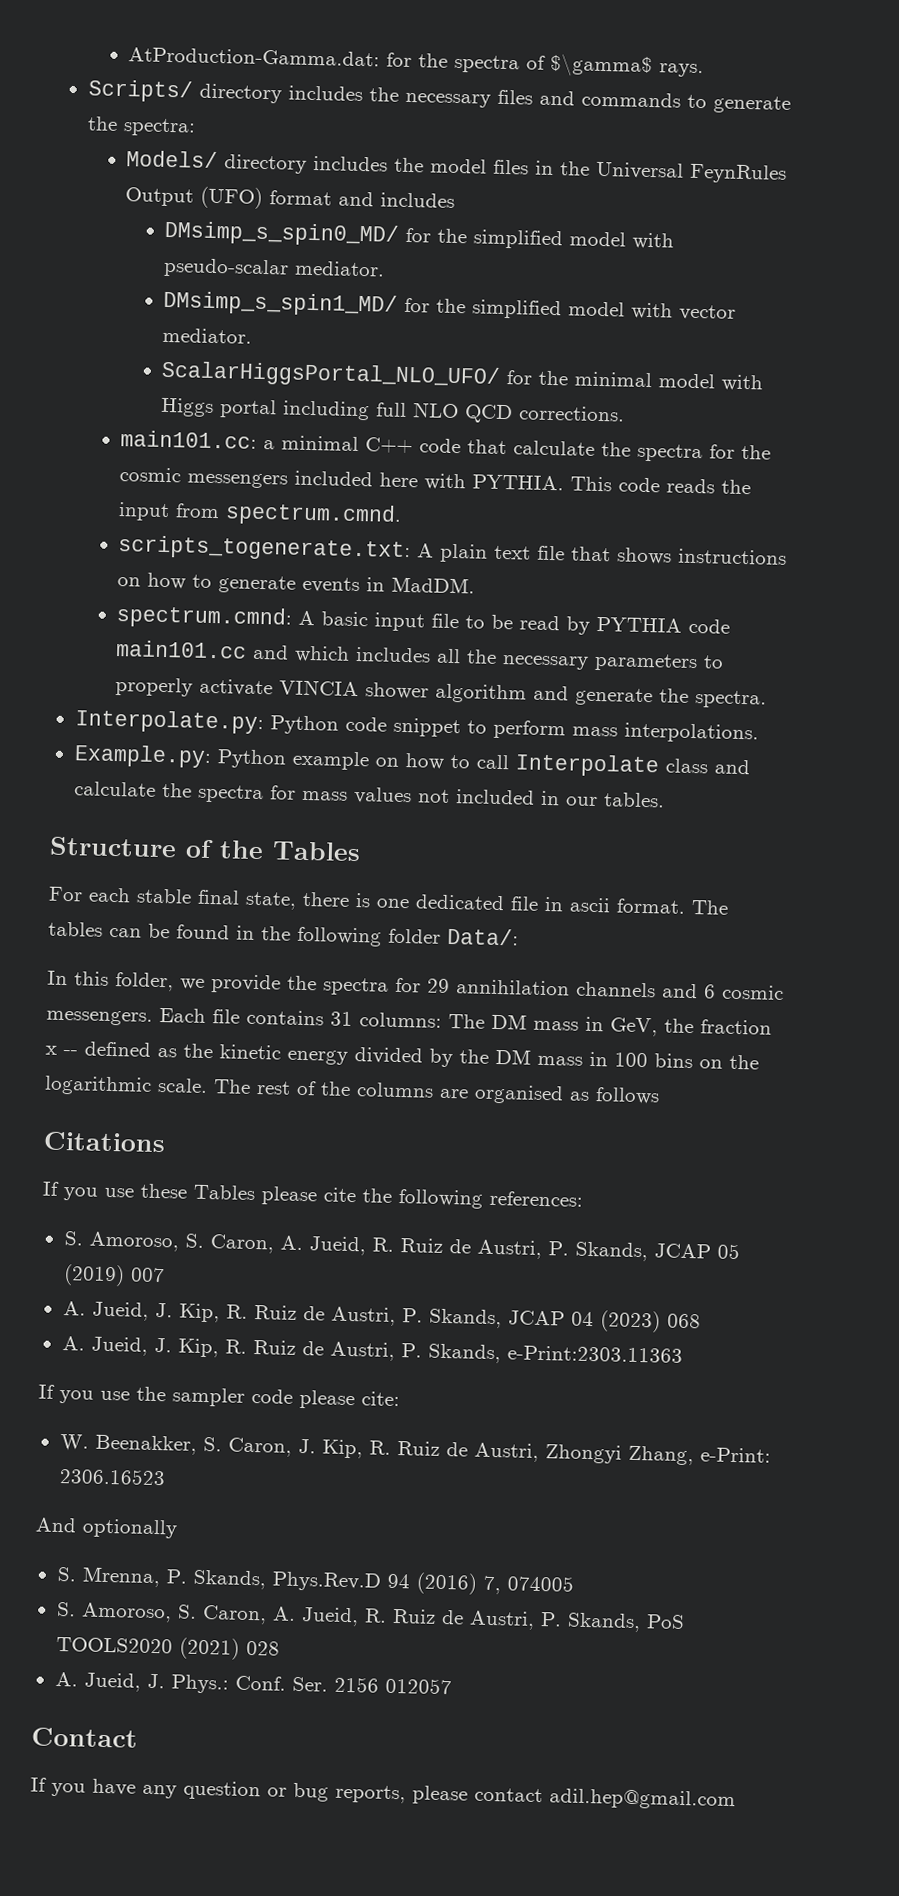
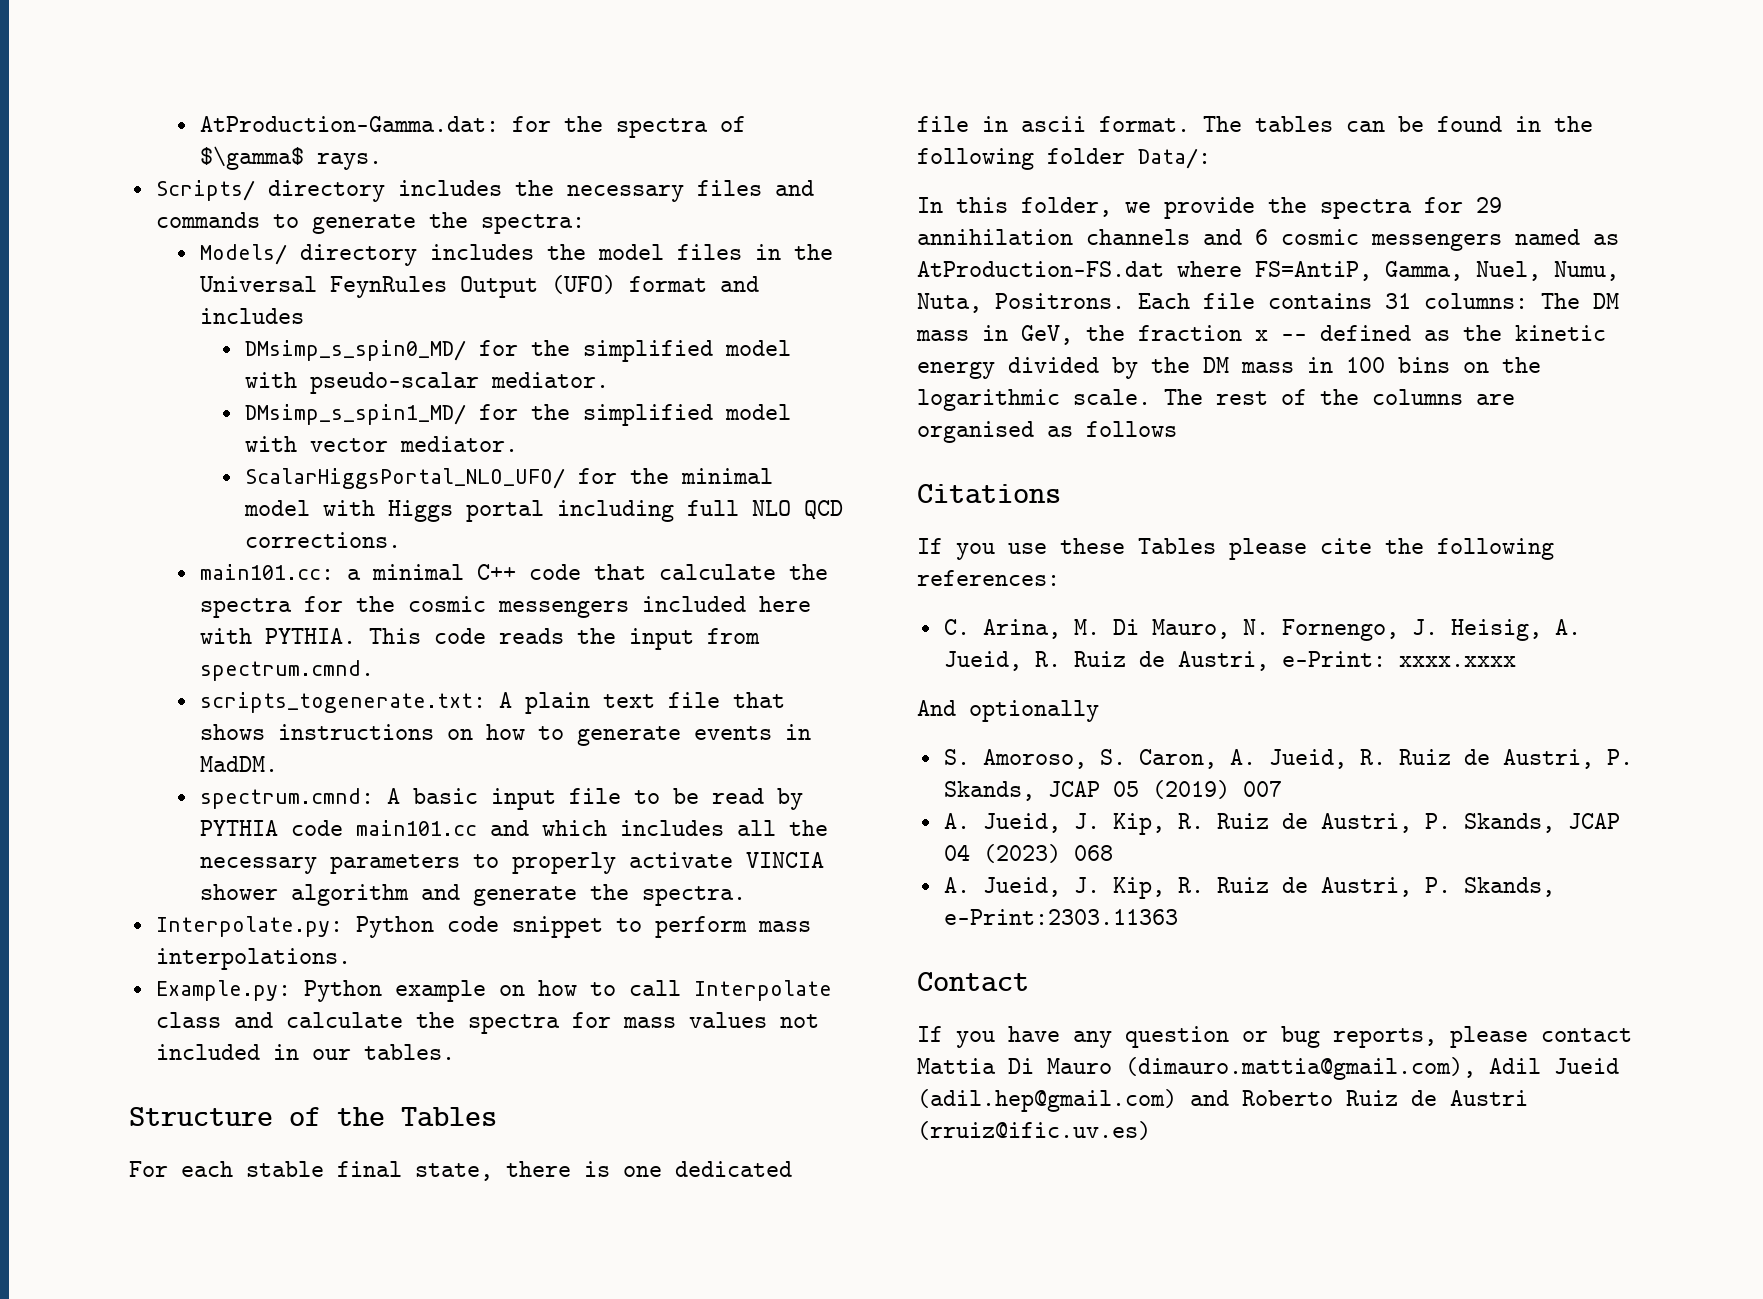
- In this folder, we provide the spectra for 29 annihilation channels and 6 cosmic messengers.
+ In this folder, we provide the spectra for 29 annihilation channels and 6 cosmic messengers named as AtProduction-FS.dat where FS=AntiP, Gamma, Nuel, Numu, Nuta, Positrons.
+ C. Arina, M. Di Mauro, N. Fornengo, J. Heisig, A. Jueid, R. Ruiz de Austri, e-Print: xxxx.xxxx
+ And optionally
- If you use the sampler code please cite:
- W. Beenakker, S. Caron, J. Kip, R. Ruiz de Austri, Zhongyi Zhang, e-Print: 2306.16523
- And optionally
- S. Mrenna, P. Skands, Phys.Rev.D 94 (2016) 7, 074005
- S. Amoroso, S. Caron, A. Jueid, R. Ruiz de Austri, P. Skands, PoS TOOLS2020 (2021) 028
- A. Jueid, J. Phys.: Conf. Ser. 2156 012057
- If you have any question or bug reports, please contact adil.hep@gmail.com
+ If you have any question or bug reports, please contact Mattia Di Mauro (dimauro.mattia@gmail.com), Adil Jueid (adil.hep@gmail.com) and Roberto Ruiz de Austri (rruiz@ific.uv.es)

